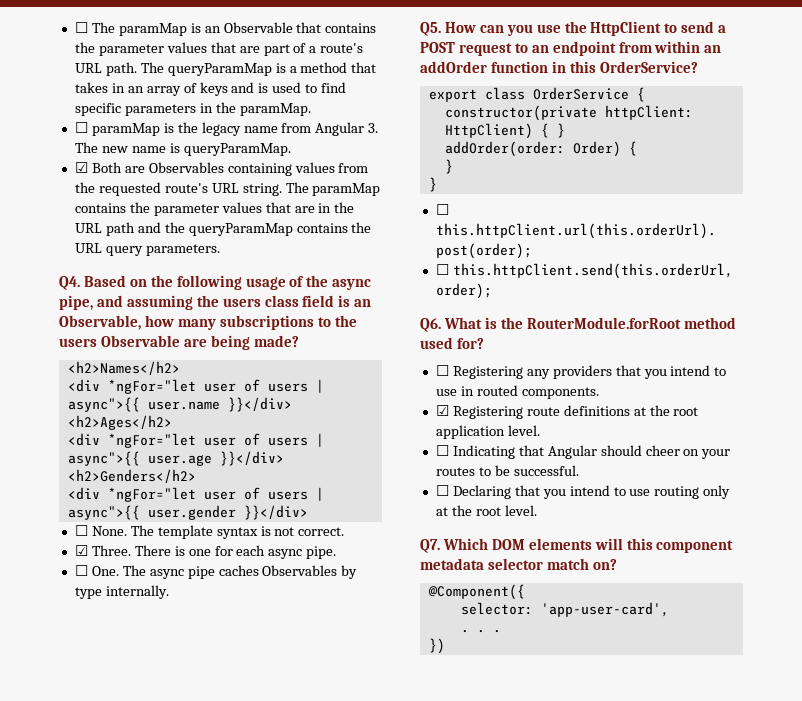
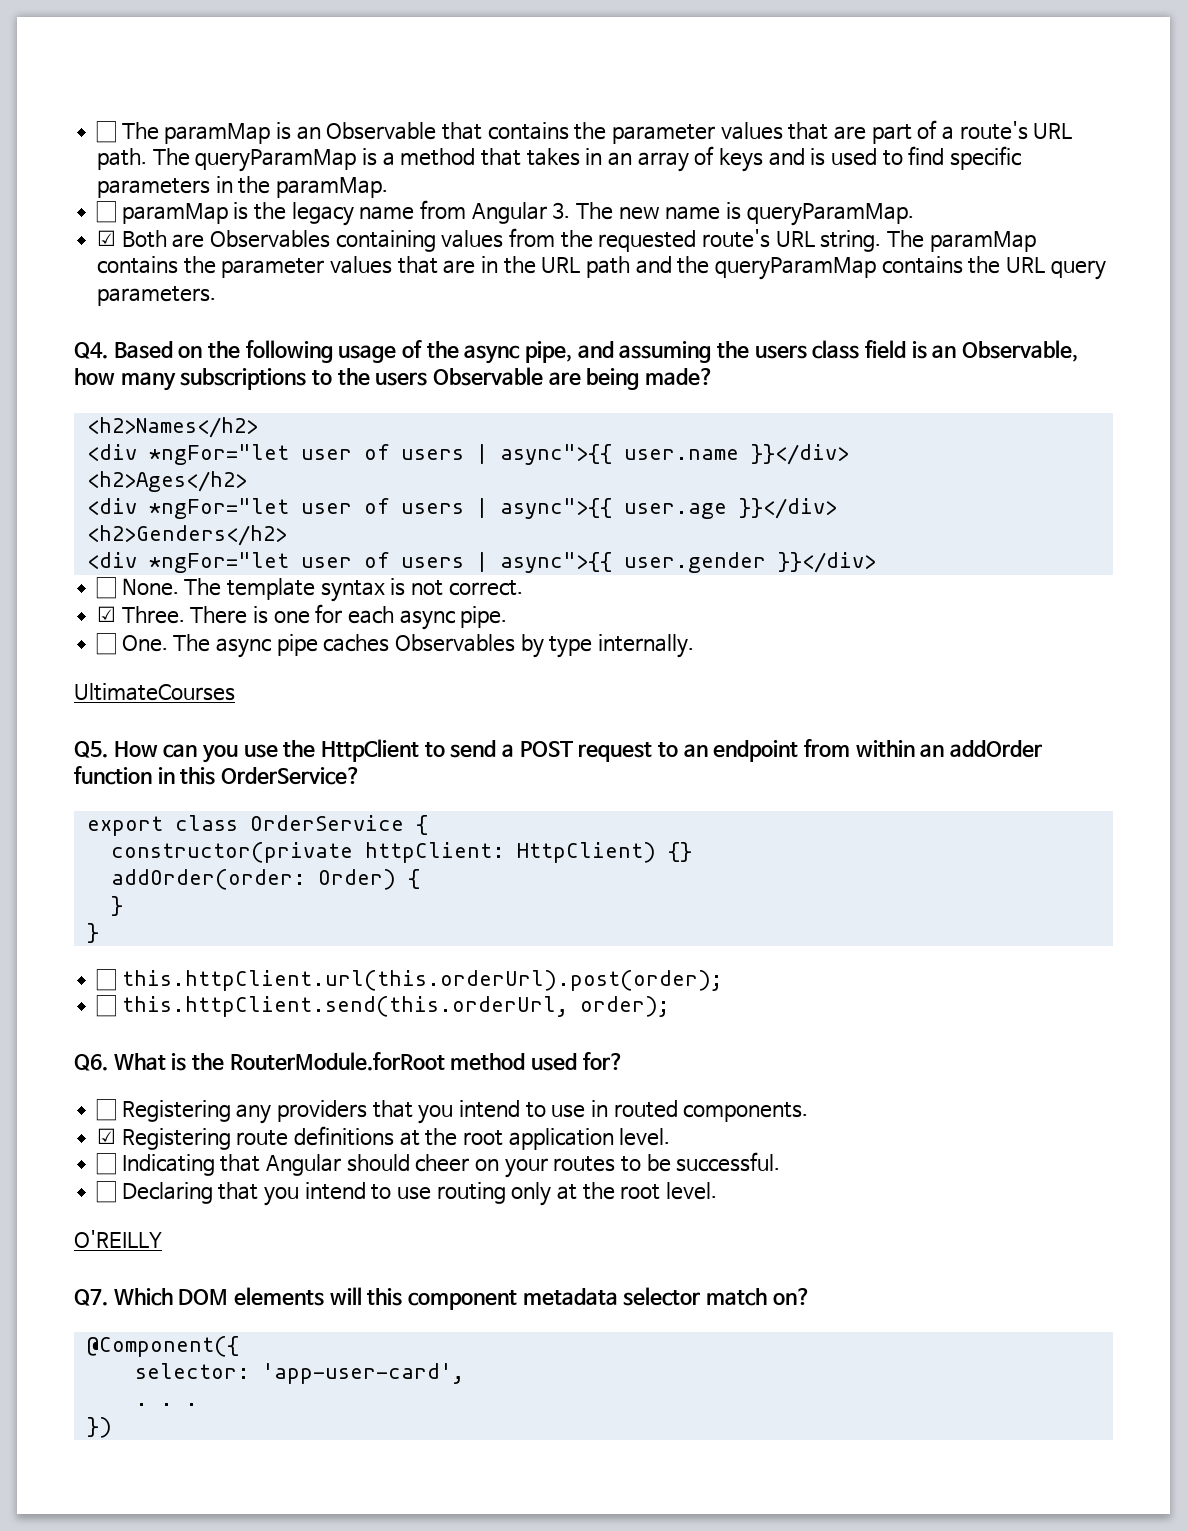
+ UltimateCourses
- constructor(private httpClient: HttpClient) { }
+ constructor(private httpClient: HttpClient) {}
+ O'REILLY

